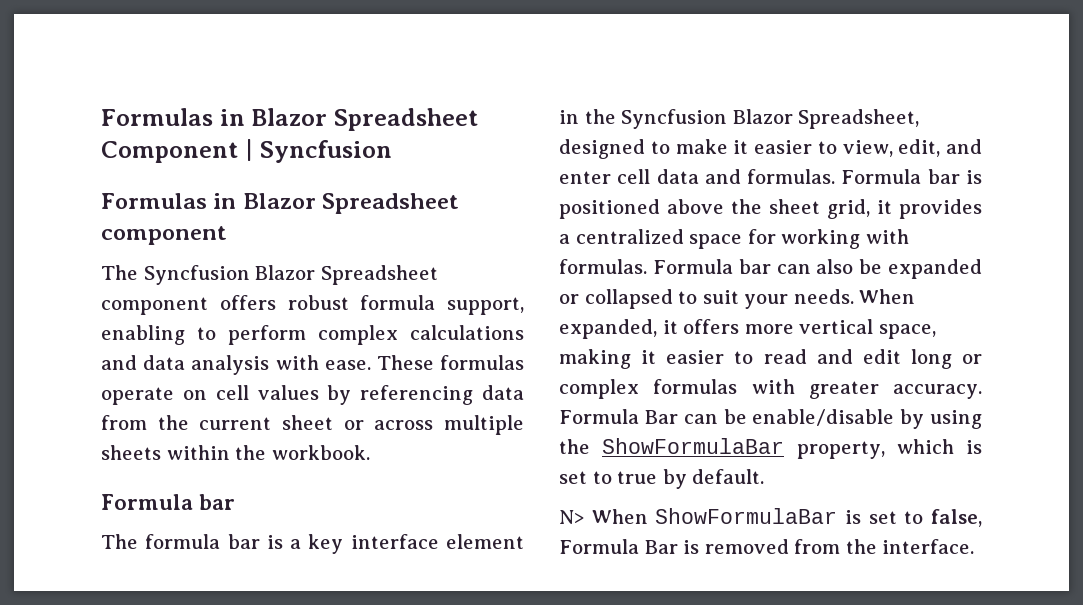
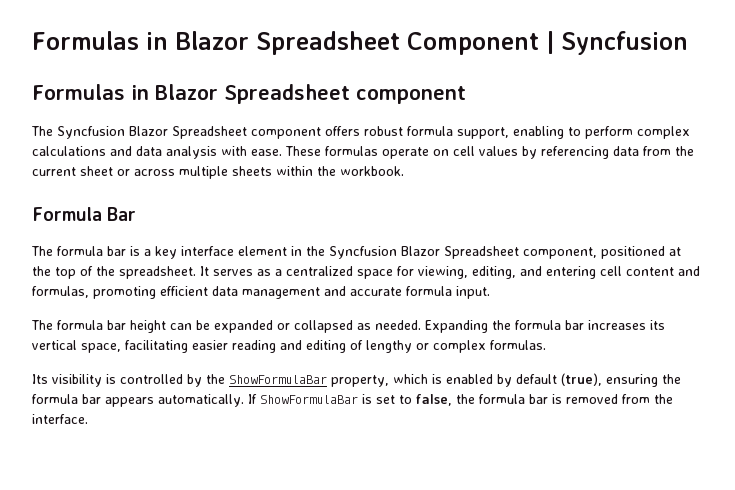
  These formulas operate on cell values by referencing data from the current sheet or across multiple sheets within the workbook.
- Formula bar
+ Formula Bar
- The formula bar is a key interface element in the Syncfusion Blazor Spreadsheet, designed to make it easier to view, edit, and enter cell data and formulas. Formula bar is positioned above the sheet grid, it provides a centralized space for working with formulas. Formula bar can also be expanded or collapsed to suit your needs. When expanded, it offers more vertical space, making it easier to read and edit long or complex formulas with greater accuracy. Formula Bar can be enable/disable by using the ShowFormulaBar property, which is set to true by default.
- N> When ShowFormulaBar is set to false, Formula Bar is removed from the interface.
+ The formula bar is a key interface element in the Syncfusion Blazor Spreadsheet component, positioned at the top of the spreadsheet. It serves as a centralized space for viewing, editing, and entering cell content and formulas, promoting efficient data management and accurate formula input.
+ The formula bar height can be expanded or collapsed as needed. Expanding the formula bar increases its vertical space, facilitating easier reading and editing of lengthy or complex formulas.
+ Its visibility is controlled by the ShowFormulaBar property, which is enabled by default (true), ensuring the formula bar appears automatically. If ShowFormulaBar is set to false, the formula bar is removed from the interface.

